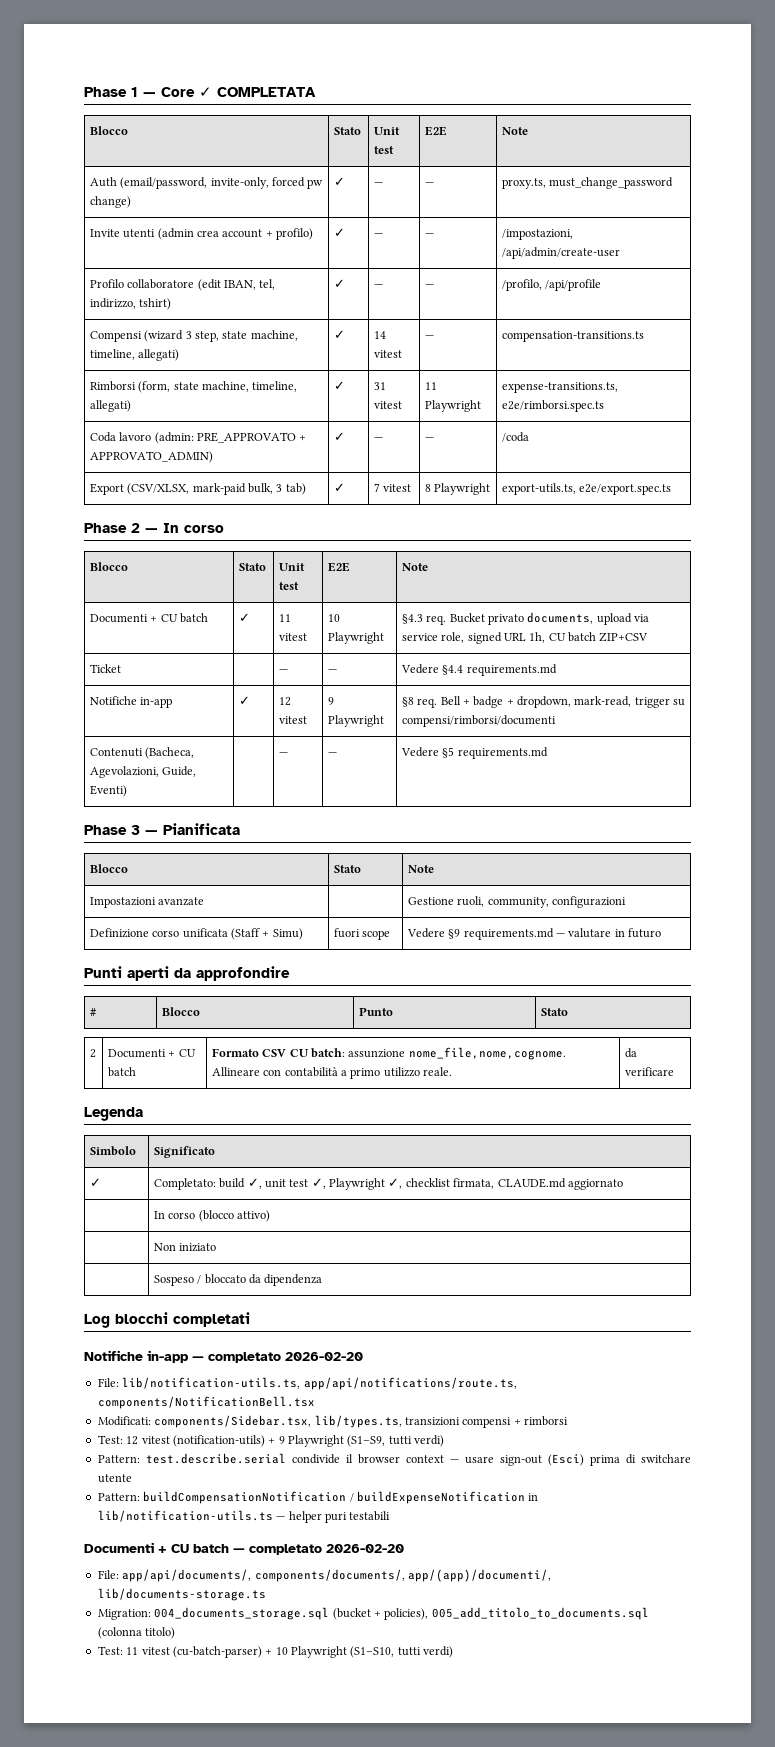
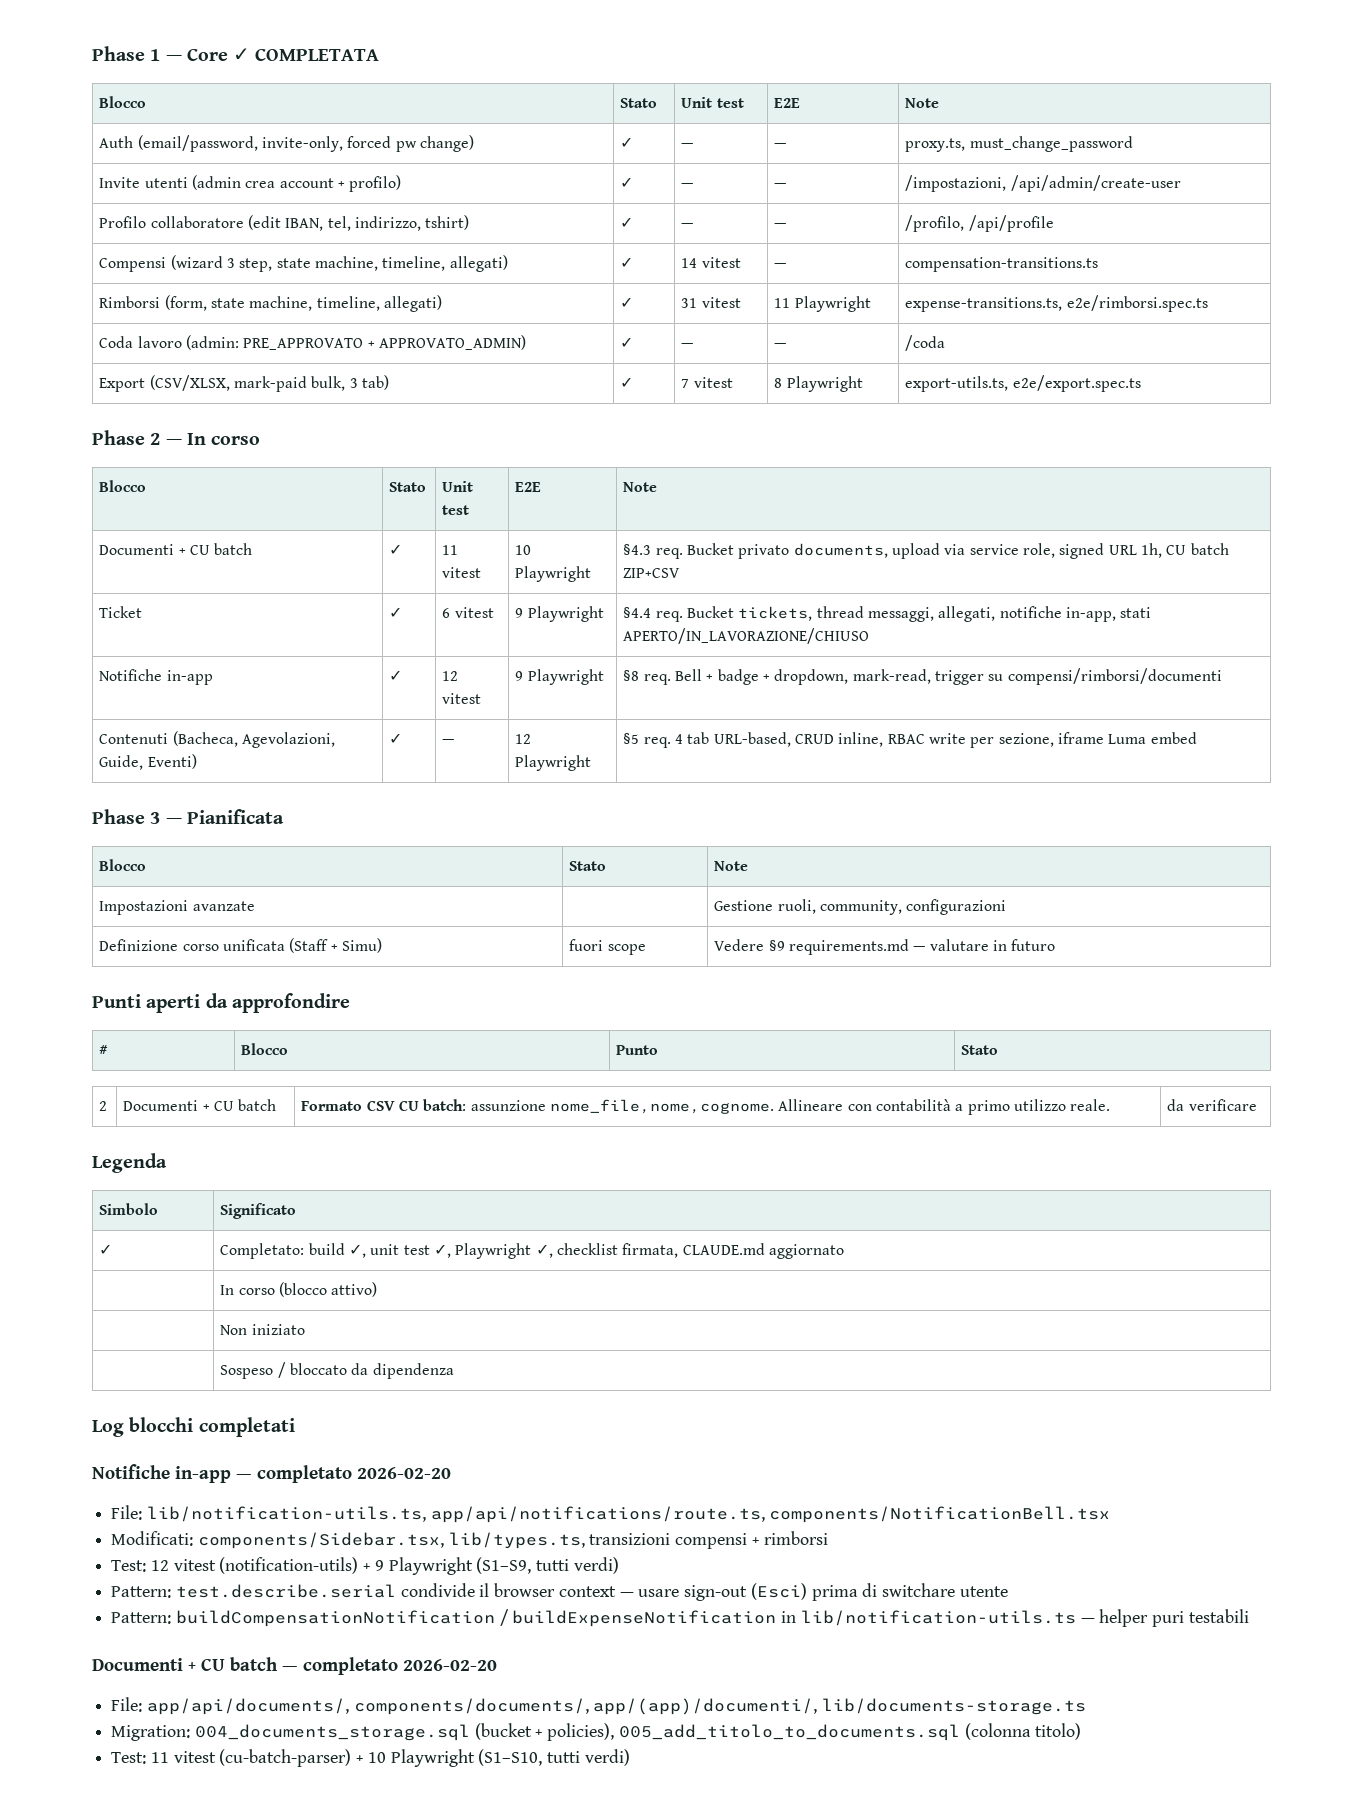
- Ticket | | — | — | Vedere §4.4 requirements.md
+ Ticket | ✓ | 6 vitest | 9 Playwright | §4.4 req. Bucket tickets, thread messaggi, allegati, notifiche in-app, stati APERTO/IN_LAVORAZIONE/CHIUSO
- Contenuti (Bacheca, Agevolazioni, Guide, Eventi) | | — | — | Vedere §5 requirements.md
+ Contenuti (Bacheca, Agevolazioni, Guide, Eventi) | ✓ | — | 12 Playwright | §5 req. 4 tab URL-based, CRUD inline, RBAC write per sezione, iframe Luma embed

